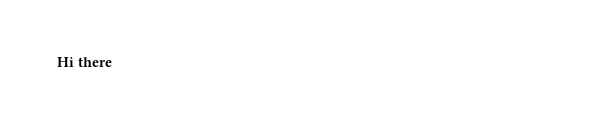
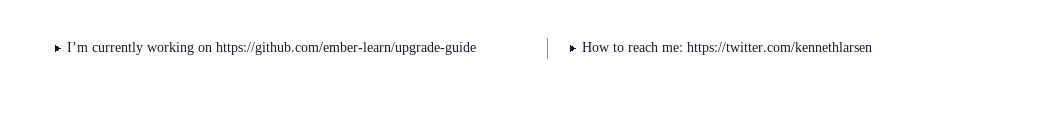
- Hi there
+ I’m currently working on https://github.com/ember-learn/upgrade-guide
+ How to reach me: https://twitter.com/kennethlarsen

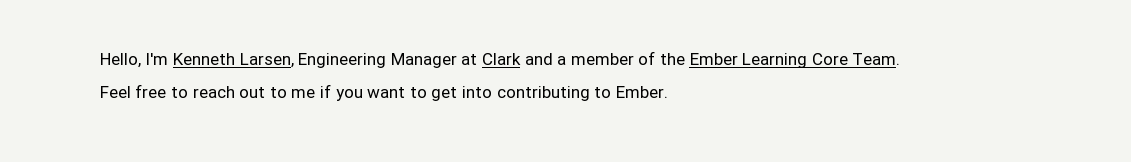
- I’m currently working on https://github.com/ember-learn/upgrade-guide
- How to reach me: https://twitter.com/kennethlarsen
+ Hello, I'm Kenneth Larsen, Engineering Manager at Clark and a member of the Ember Learning Core Team.
+ Feel free to reach out to me if you want to get into contributing to Ember.

